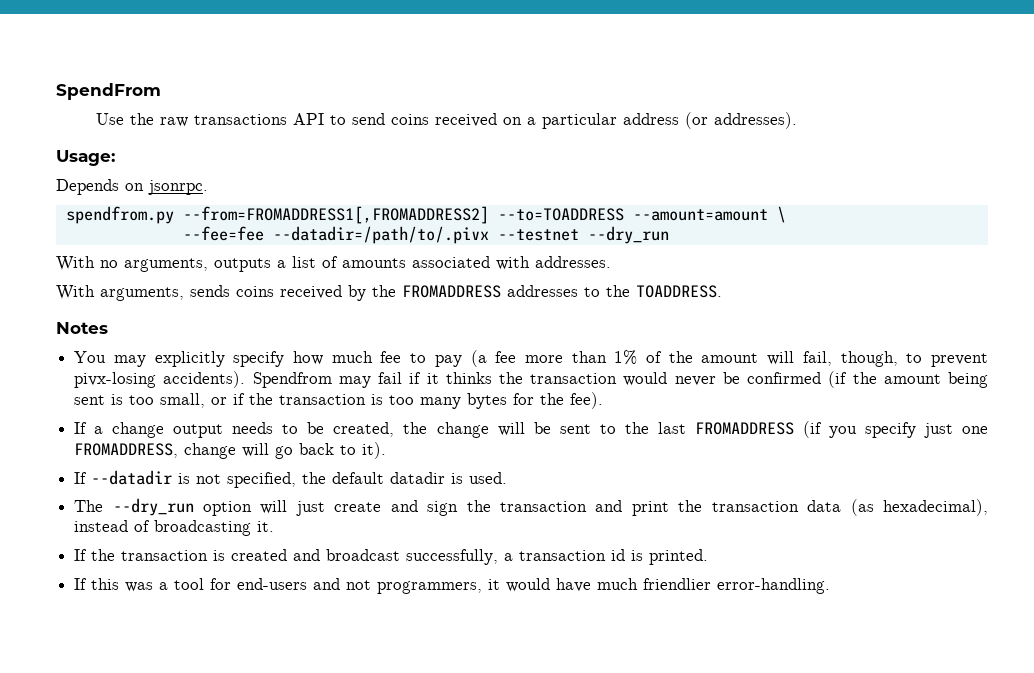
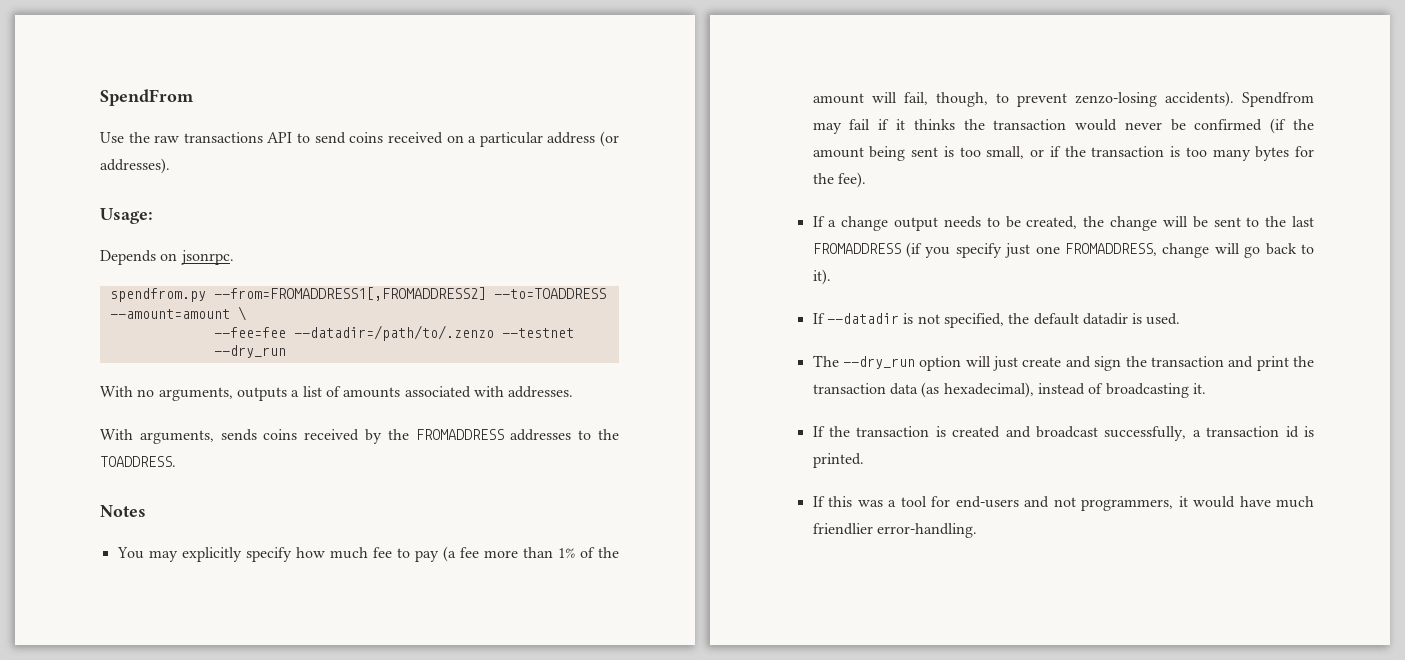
- --fee=fee --datadir=/path/to/.pivx --testnet --dry_run
+ --fee=fee --datadir=/path/to/.zenzo --testnet --dry_run
- You may explicitly specify how much fee to pay (a fee more than 1% of the amount will fail, though, to prevent pivx-losing accidents).
+ You may explicitly specify how much fee to pay (a fee more than 1% of the amount will fail, though, to prevent zenzo-losing accidents).

